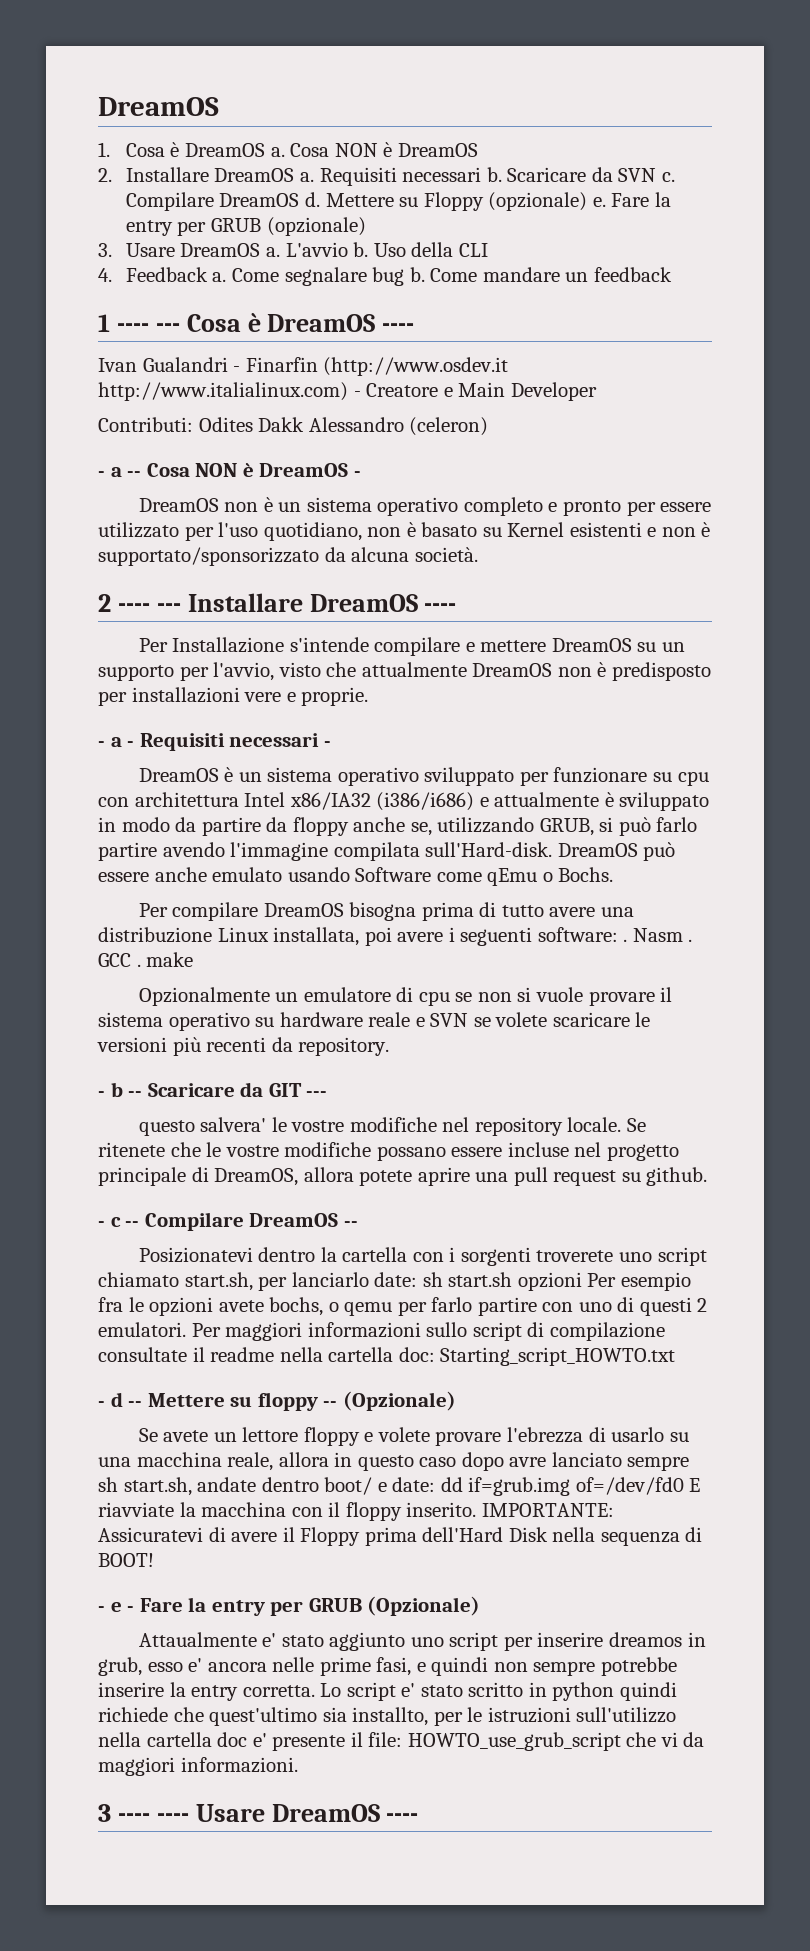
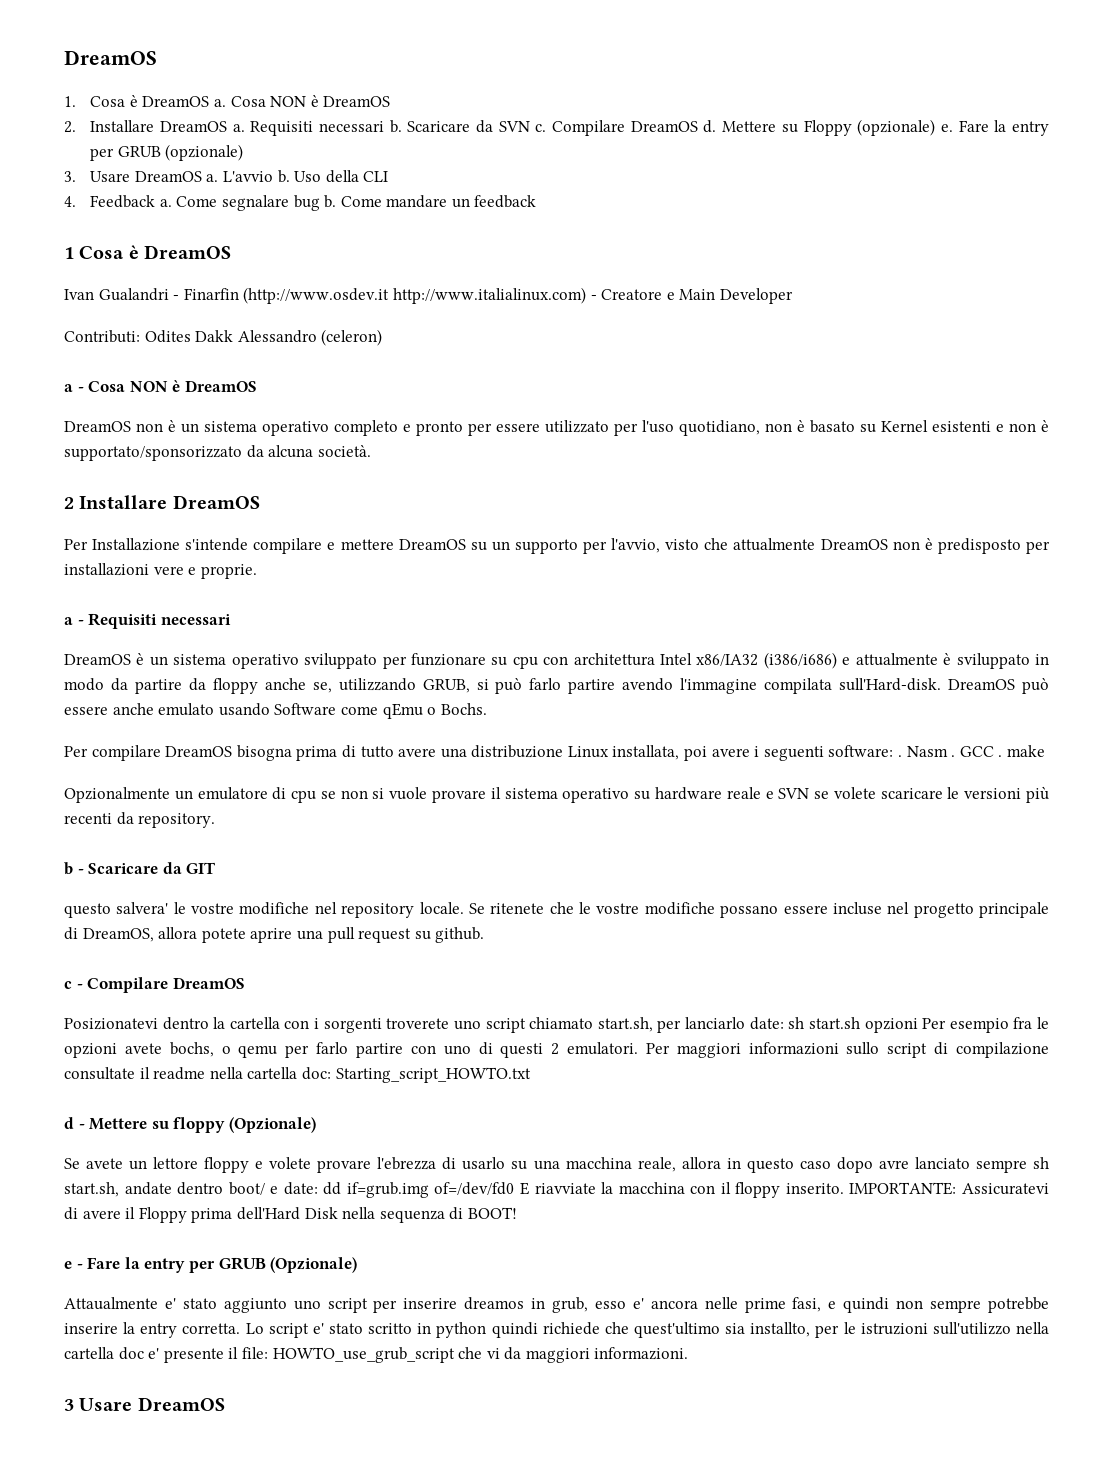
- 1 ---- --- Cosa è DreamOS ----
+ 1 Cosa è DreamOS
- - a -- Cosa NON è DreamOS -
+ a - Cosa NON è DreamOS
- 2 ---- --- Installare DreamOS ----
+ 2 Installare DreamOS
- - a - Requisiti necessari -
+ a - Requisiti necessari
- - b -- Scaricare da GIT ---
+ b - Scaricare da GIT
- - c -- Compilare DreamOS --
+ c - Compilare DreamOS
- - d -- Mettere su floppy -- (Opzionale)
+ d - Mettere su floppy (Opzionale)
- - e - Fare la entry per GRUB (Opzionale)
+ e - Fare la entry per GRUB (Opzionale)
- 3 ---- ---- Usare DreamOS ----
+ 3 Usare DreamOS

